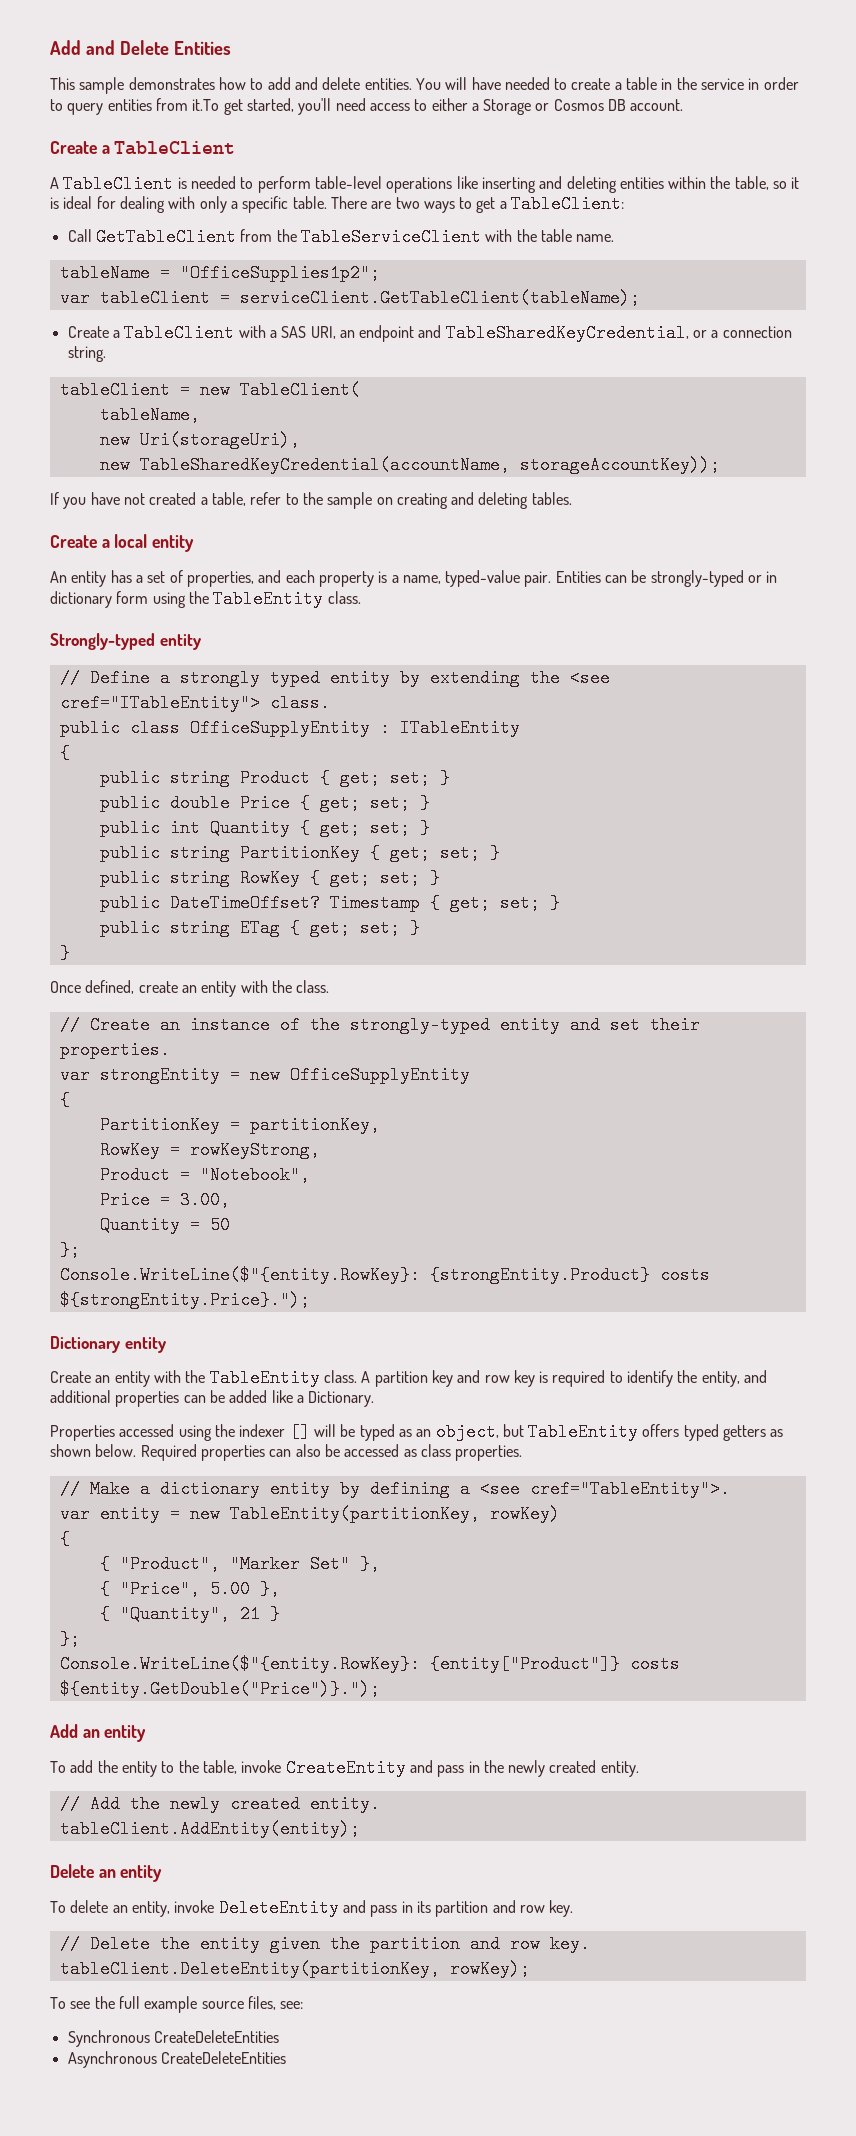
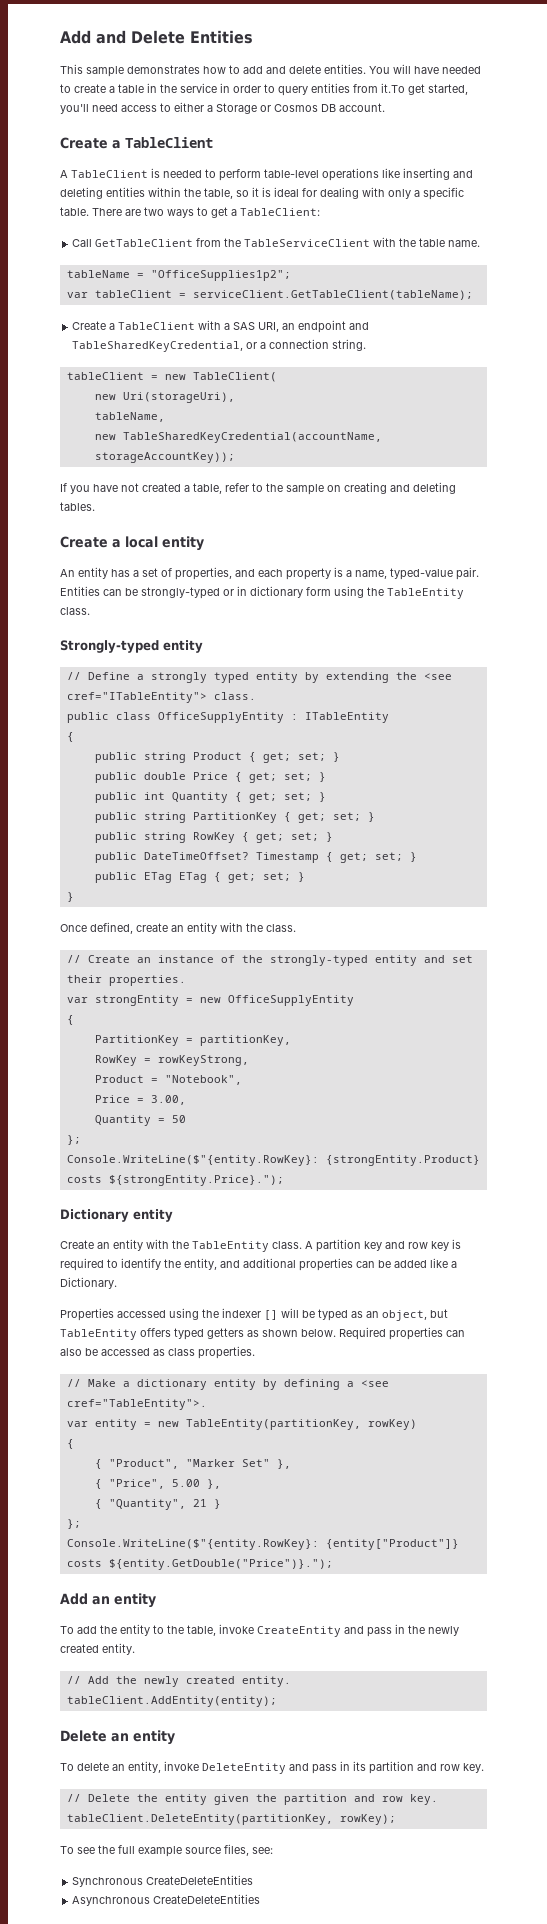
- tableName,
+ tableName,
- public string ETag { get; set; }
+ public ETag ETag { get; set; }

